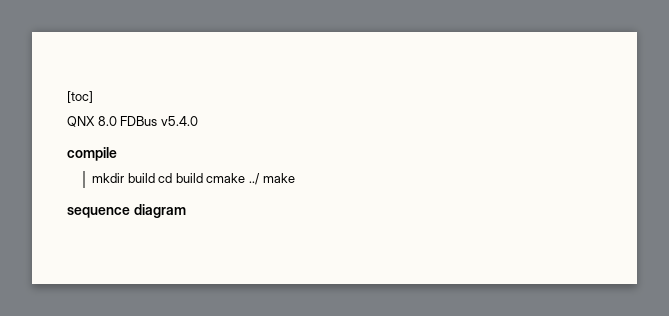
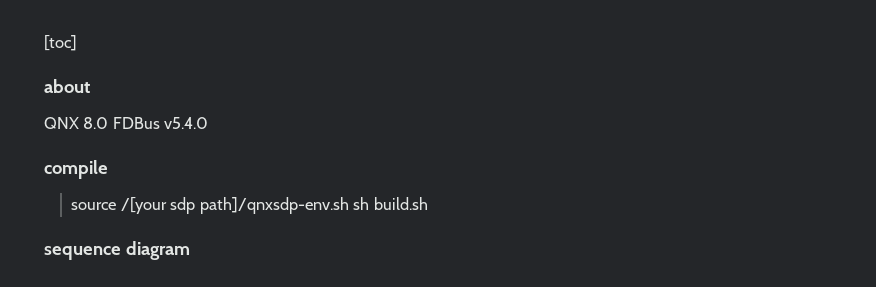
+ about
- mkdir build cd build cmake ../ make
+ source /[your sdp path]/qnxsdp-env.sh sh build.sh

